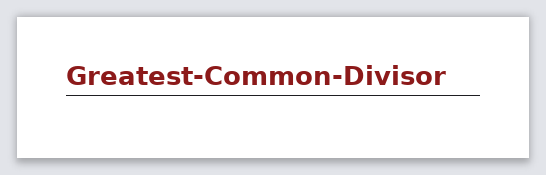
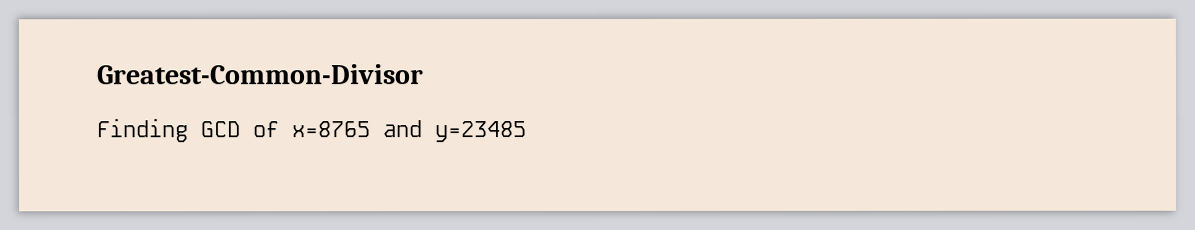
+ Finding GCD of x=8765 and y=23485

